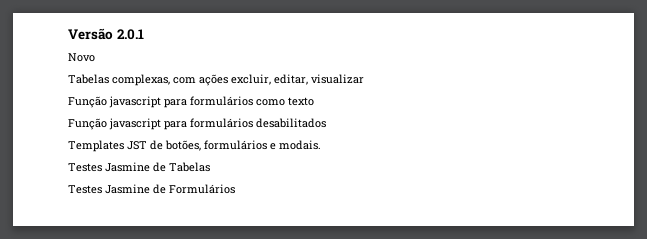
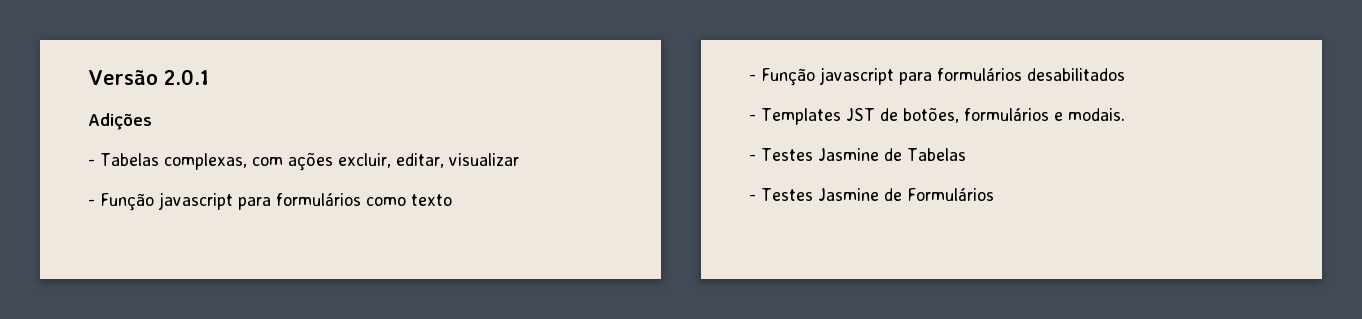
- Novo
- Tabelas complexas, com ações excluir, editar, visualizar
+ Adições
+ - Tabelas complexas, com ações excluir, editar, visualizar
- Função javascript para formulários como texto
+ - Função javascript para formulários como texto
- Função javascript para formulários desabilitados
+ - Função javascript para formulários desabilitados
- Templates JST de botões, formulários e modais.
+ - Templates JST de botões, formulários e modais.
- Testes Jasmine de Tabelas
+ - Testes Jasmine de Tabelas
- Testes Jasmine de Formulários
+ - Testes Jasmine de Formulários

